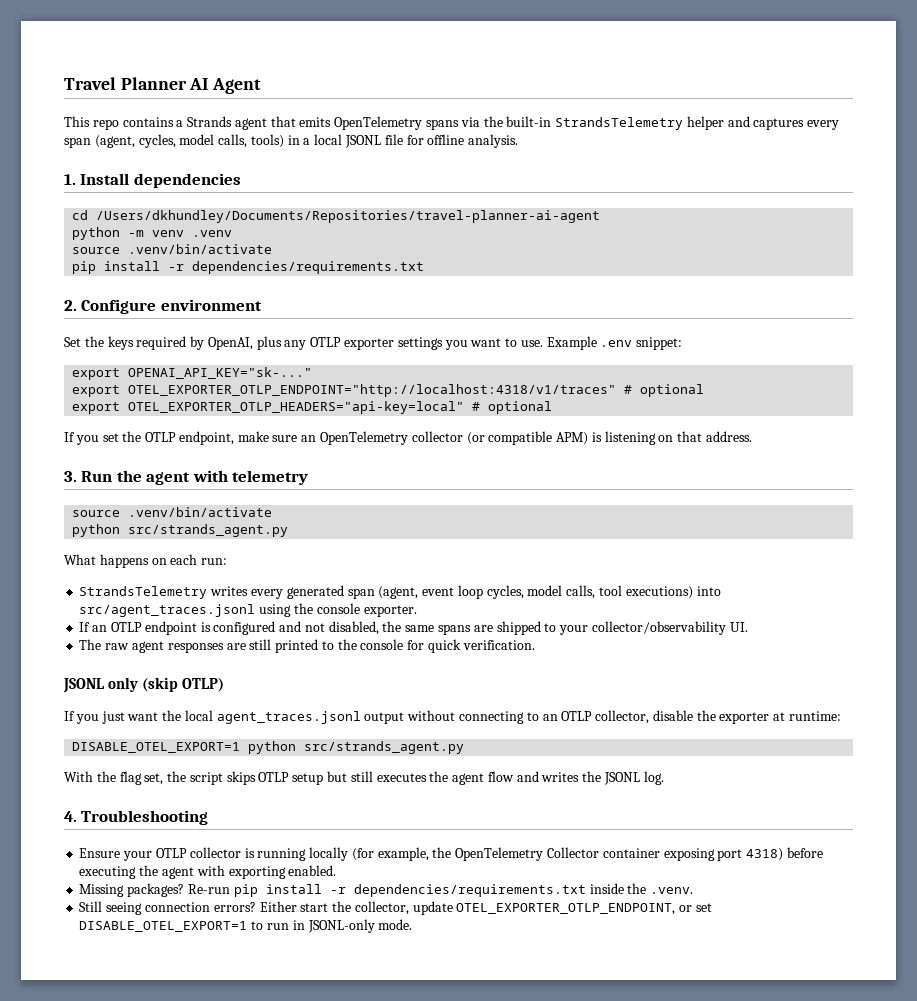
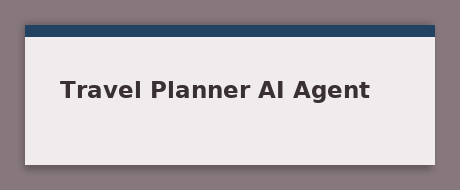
- This repo contains a Strands agent that emits OpenTelemetry spans via the built-in StrandsTelemetry helper and captures every span (agent, cycles, model calls, tools) in a local JSONL file for offline analysis.
- 1. Install dependencies
- cd /Users/dkhundley/Documents/Repositories/travel-planner-ai-agent
- python -m venv .venv
- source .venv/bin/activate
- pip install -r dependencies/requirements.txt
- 2. Configure environment
- Set the keys required by OpenAI, plus any OTLP exporter settings you want to use. Example .env snippet:
- export OPENAI_API_KEY="sk-..."
- export OTEL_EXPORTER_OTLP_ENDPOINT="http://localhost:4318/v1/traces" # optional
- export OTEL_EXPORTER_OTLP_HEADERS="api-key=local" # optional
- If you set the OTLP endpoint, make sure an OpenTelemetry collector (or compatible APM) is listening on that address.
- 3. Run the agent with telemetry
- source .venv/bin/activate
- python src/strands_agent.py
- What happens on each run:
- StrandsTelemetry writes every generated span (agent, event loop cycles, model calls, tool executions) into src/agent_traces.jsonl using the console exporter.
- If an OTLP endpoint is configured and not disabled, the same spans are shipped to your collector/observability UI.
- The raw agent responses are still printed to the console for quick verification.
- JSONL only (skip OTLP)
- If you just want the local agent_traces.jsonl output without connecting to an OTLP collector, disable the exporter at runtime:
- DISABLE_OTEL_EXPORT=1 python src/strands_agent.py
- With the flag set, the script skips OTLP setup but still executes the agent flow and writes the JSONL log.
- 4. Troubleshooting
- Ensure your OTLP collector is running locally (for example, the OpenTelemetry Collector container exposing port 4318) before executing the agent with exporting enabled.
- Missing packages? Re-run pip install -r dependencies/requirements.txt inside the .venv.
- Still seeing connection errors? Either start the collector, update OTEL_EXPORTER_OTLP_ENDPOINT, or set DISABLE_OTEL_EXPORT=1 to run in JSONL-only mode.

